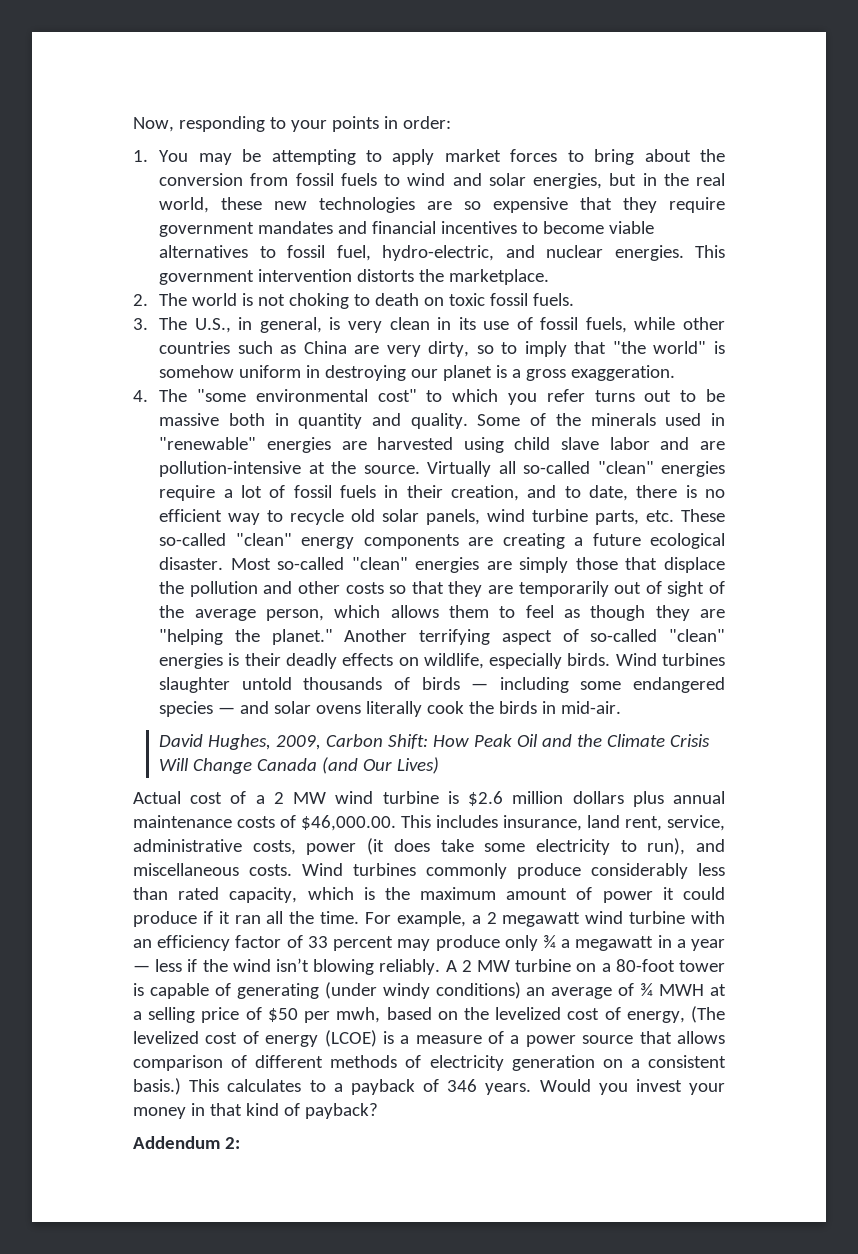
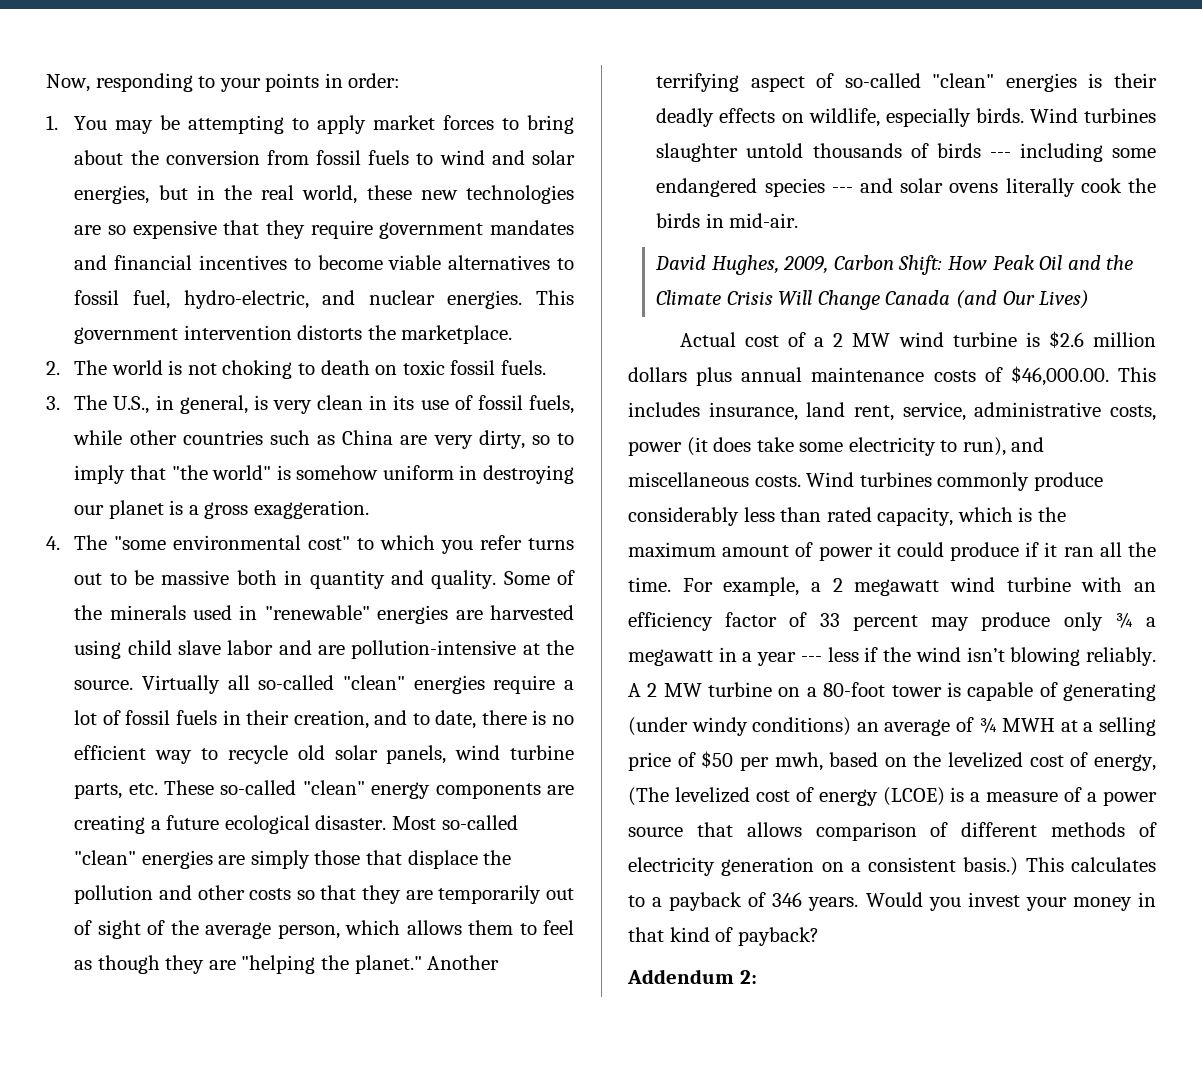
- Wind turbines slaughter untold thousands of birds — including some endangered species — and solar ovens literally cook the birds in mid-air.
+ Wind turbines slaughter untold thousands of birds --- including some endangered species --- and solar ovens literally cook the birds in mid-air.
- For example, a 2 megawatt wind turbine with an efficiency factor of 33 percent may produce only ¾ a megawatt in a year — less if the wind isn’t blowing reliably.
+ For example, a 2 megawatt wind turbine with an efficiency factor of 33 percent may produce only ¾ a megawatt in a year --- less if the wind isn’t blowing reliably.

